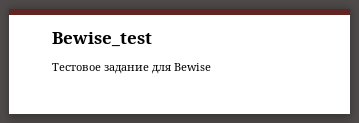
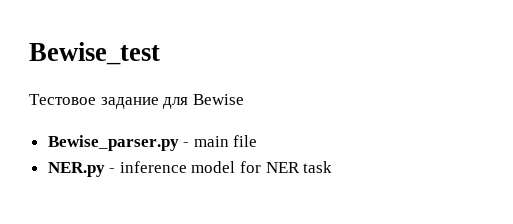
+ Bewise_parser.py - main file
+ NER.py - inference model for NER task

